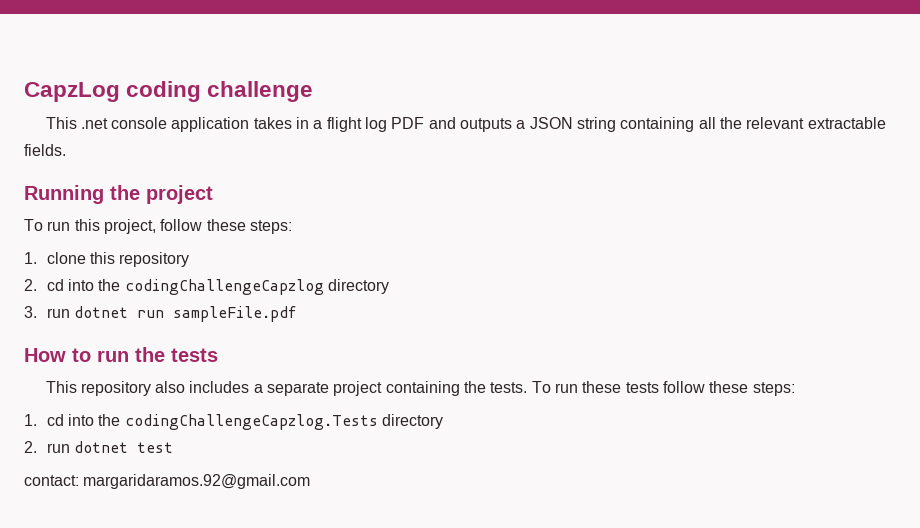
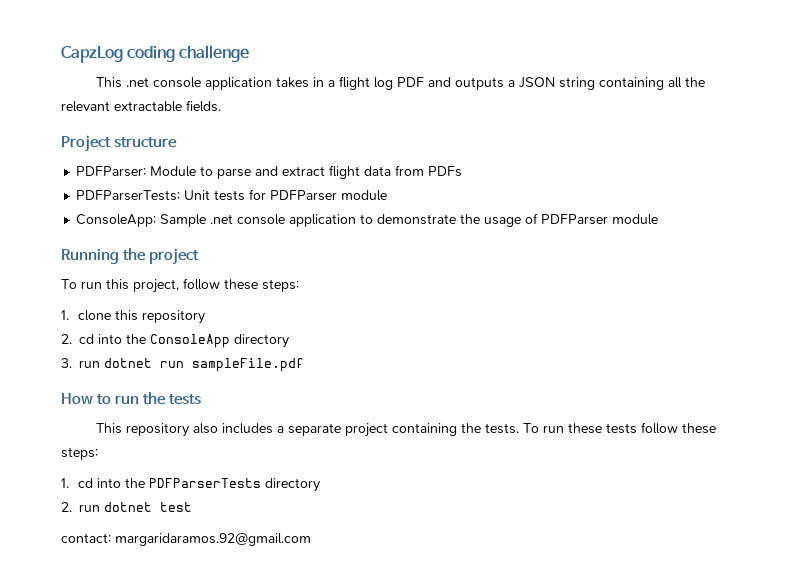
+ Project structure
+ PDFParser: Module to parse and extract flight data from PDFs
+ PDFParserTests: Unit tests for PDFParser module
+ ConsoleApp: Sample .net console application to demonstrate the usage of PDFParser module
- 2. cd into the codingChallengeCapzlog directory
+ 2. cd into the ConsoleApp directory
- 1. cd into the codingChallengeCapzlog.Tests directory
+ 1. cd into the PDFParserTests directory

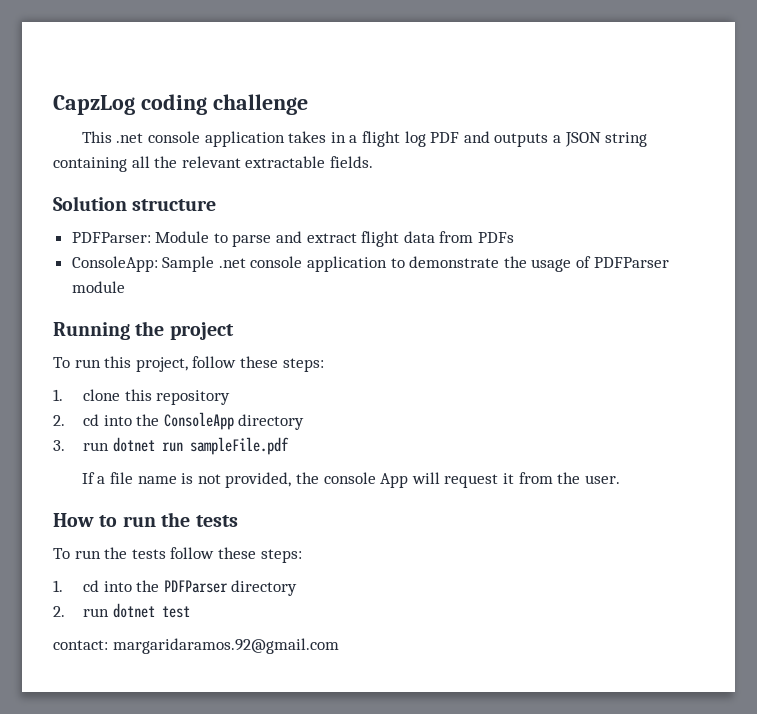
- Project structure
+ Solution structure
- PDFParserTests: Unit tests for PDFParser module
+ If a file name is not provided, the console App will request it from the user.
- This repository also includes a separate project containing the tests. To run these tests follow these steps:
+ To run the tests follow these steps:
- 1. cd into the PDFParserTests directory
+ 1. cd into the PDFParser directory

